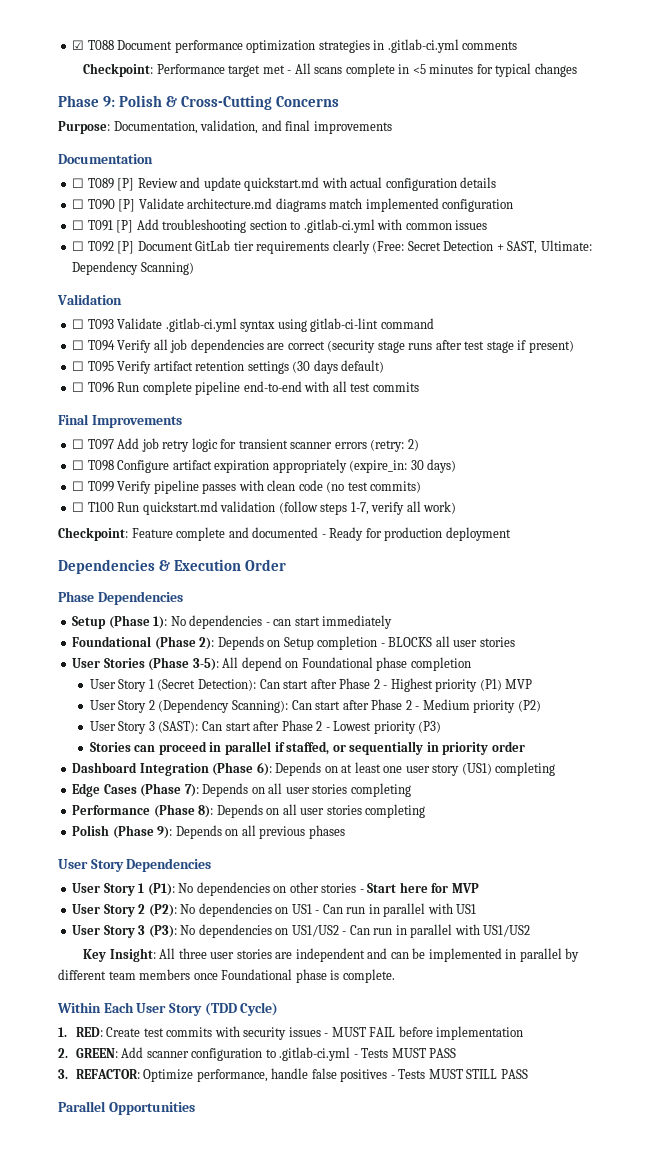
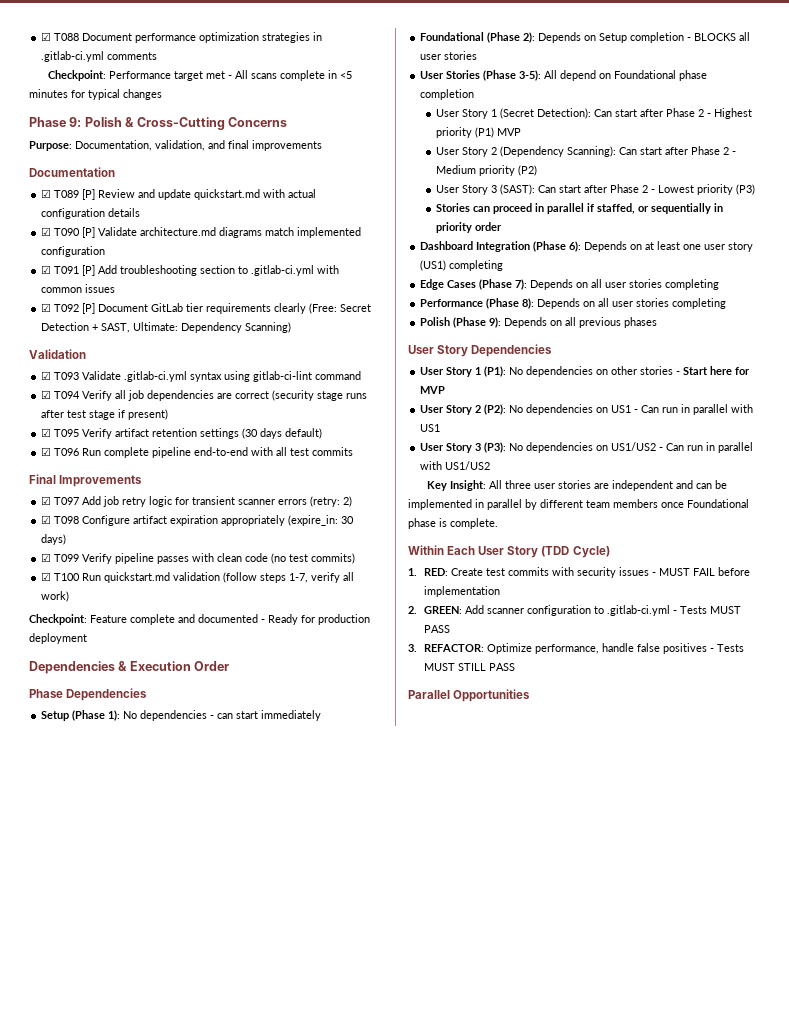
- ☐ T089 [P] Review and update quickstart.md with actual configuration details
+ ☑ T089 [P] Review and update quickstart.md with actual configuration details
- ☐ T090 [P] Validate architecture.md diagrams match implemented configuration
+ ☑ T090 [P] Validate architecture.md diagrams match implemented configuration
- ☐ T091 [P] Add troubleshooting section to .gitlab-ci.yml with common issues
+ ☑ T091 [P] Add troubleshooting section to .gitlab-ci.yml with common issues
- ☐ T092 [P] Document GitLab tier requirements clearly (Free: Secret Detection + SAST, Ultimate: Dependency Scanning)
+ ☑ T092 [P] Document GitLab tier requirements clearly (Free: Secret Detection + SAST, Ultimate: Dependency Scanning)
- ☐ T093 Validate .gitlab-ci.yml syntax using gitlab-ci-lint command
+ ☑ T093 Validate .gitlab-ci.yml syntax using gitlab-ci-lint command
- ☐ T094 Verify all job dependencies are correct (security stage runs after test stage if present)
+ ☑ T094 Verify all job dependencies are correct (security stage runs after test stage if present)
- ☐ T095 Verify artifact retention settings (30 days default)
+ ☑ T095 Verify artifact retention settings (30 days default)
- ☐ T096 Run complete pipeline end-to-end with all test commits
+ ☑ T096 Run complete pipeline end-to-end with all test commits
- ☐ T097 Add job retry logic for transient scanner errors (retry: 2)
+ ☑ T097 Add job retry logic for transient scanner errors (retry: 2)
- ☐ T098 Configure artifact expiration appropriately (expire_in: 30 days)
+ ☑ T098 Configure artifact expiration appropriately (expire_in: 30 days)
- ☐ T099 Verify pipeline passes with clean code (no test commits)
+ ☑ T099 Verify pipeline passes with clean code (no test commits)
- ☐ T100 Run quickstart.md validation (follow steps 1-7, verify all work)
+ ☑ T100 Run quickstart.md validation (follow steps 1-7, verify all work)

